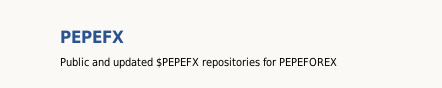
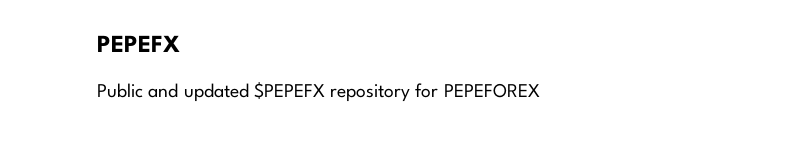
- Public and updated $PEPEFX repositories for PEPEFOREX
+ Public and updated $PEPEFX repository for PEPEFOREX

